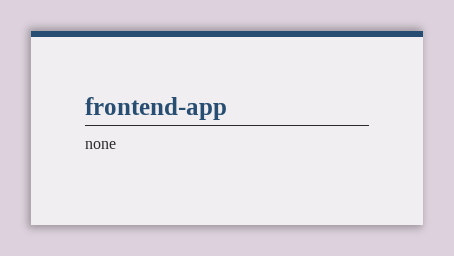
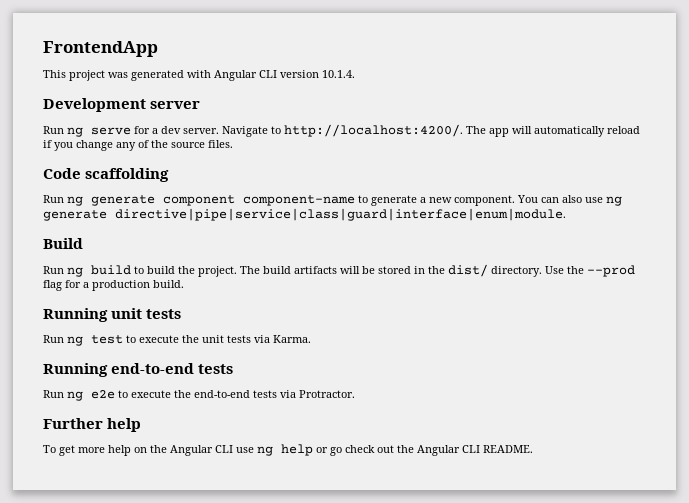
- frontend-app
- none
+ FrontendApp
+ This project was generated with Angular CLI version 10.1.4.
+ Development server
+ Run ng serve for a dev server. Navigate to http://localhost:4200/. The app will automatically reload if you change any of the source files.
+ Code scaffolding
+ Run ng generate component component-name to generate a new component. You can also use ng generate directive|pipe|service|class|guard|interface|enum|module.
+ Build
+ Run ng build to build the project. The build artifacts will be stored in the dist/ directory. Use the --prod flag for a production build.
+ Running unit tests
+ Run ng test to execute the unit tests via Karma.
+ Running end-to-end tests
+ Run ng e2e to execute the end-to-end tests via Protractor.
+ Further help
+ To get more help on the Angular CLI use ng help or go check out the Angular CLI README.

